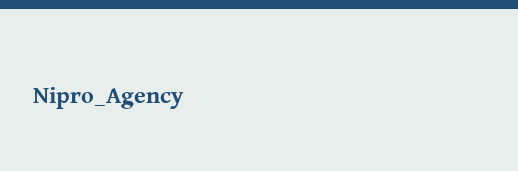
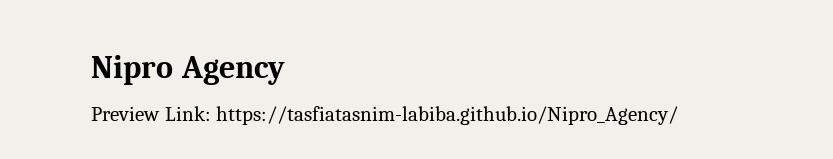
- Nipro_Agency
+ Nipro Agency
+ Preview Link: https://tasfiatasnim-labiba.github.io/Nipro_Agency/

